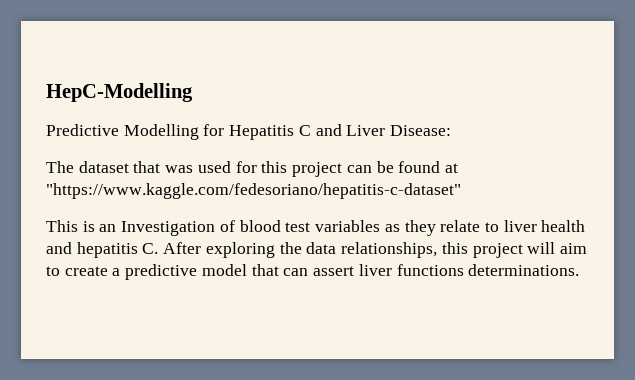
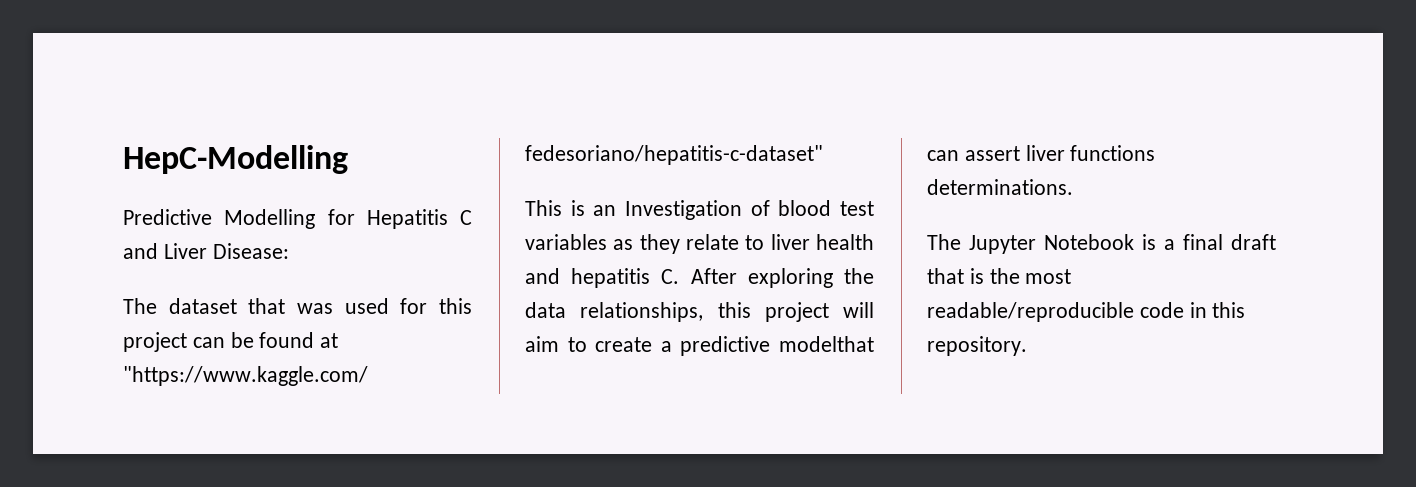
- This is an Investigation of blood test variables as they relate to liver health and hepatitis C. After exploring the data relationships, this project will aim to create a predictive model that can assert liver functions determinations.
+ This is an Investigation of blood test variables as they relate to liver health and hepatitis C. After exploring the data relationships, this project will aim to create a predictive modelthat can assert liver functions determinations.
+ The Jupyter Notebook is a final draft that is the most readable/reproducible code in this repository.

